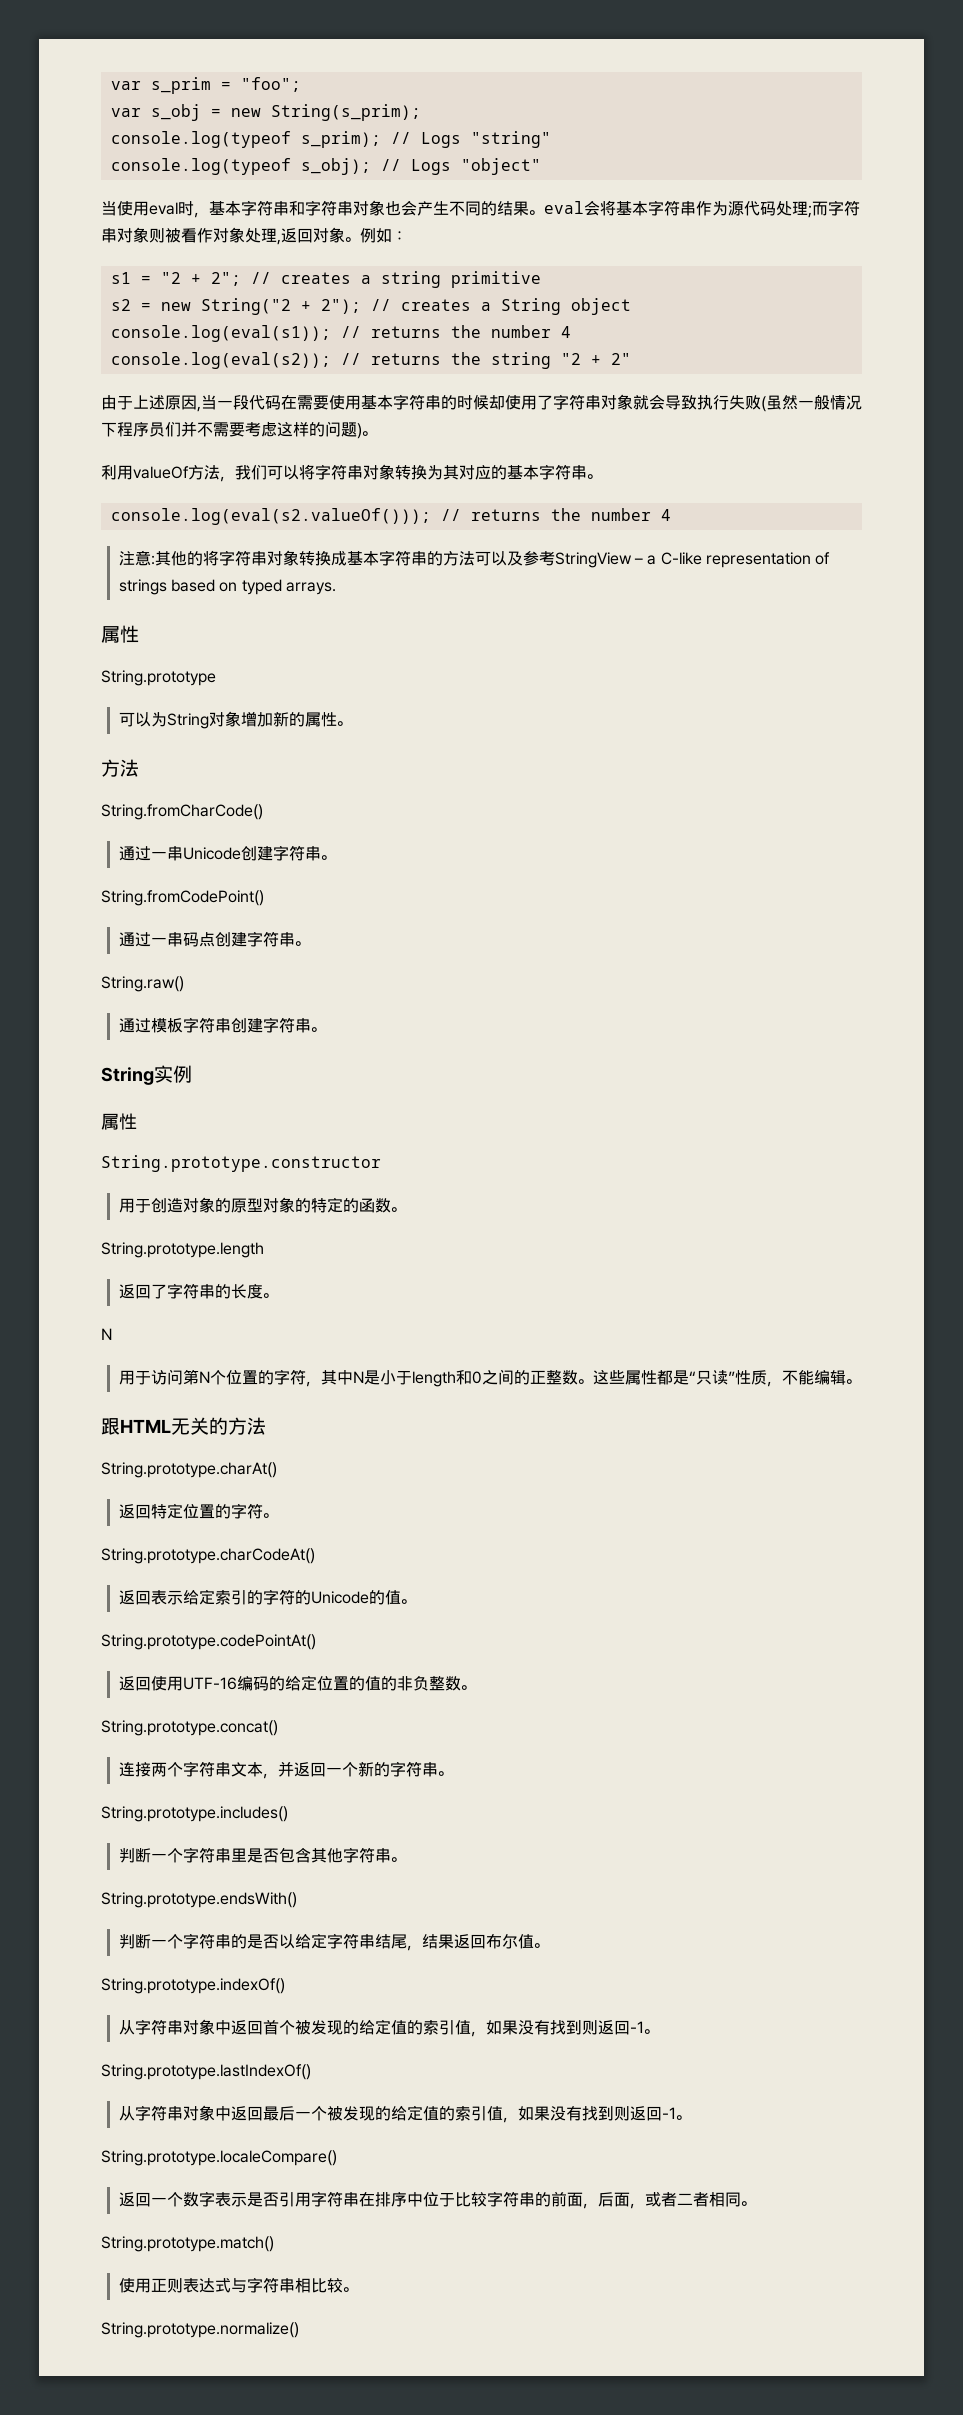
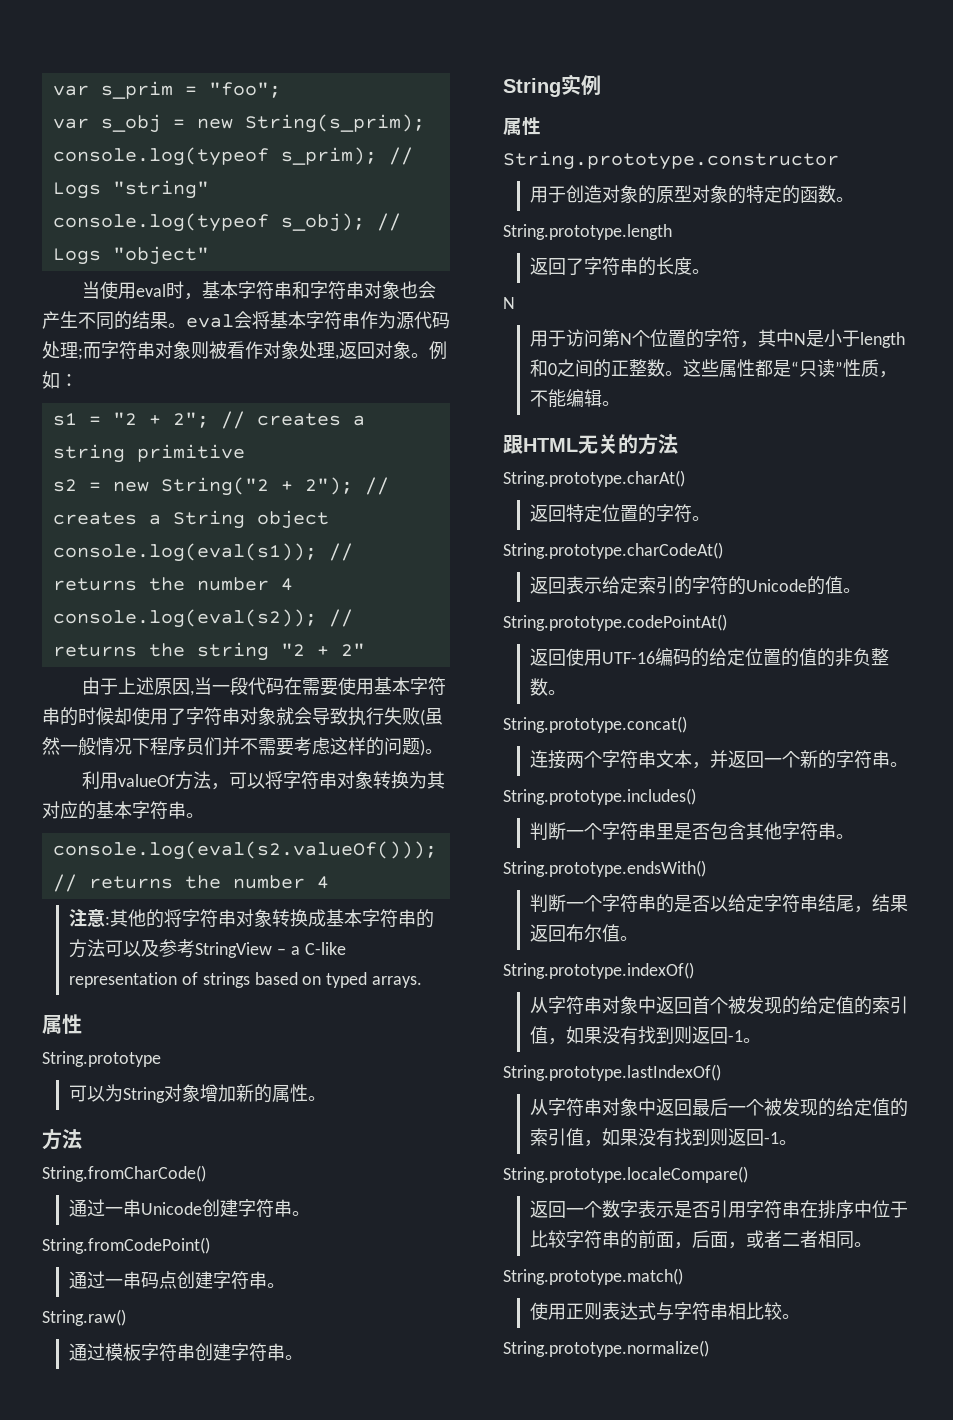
- 利用valueOf方法，我们可以将字符串对象转换为其对应的基本字符串。
+ 利用valueOf方法，可以将字符串对象转换为其对应的基本字符串。

